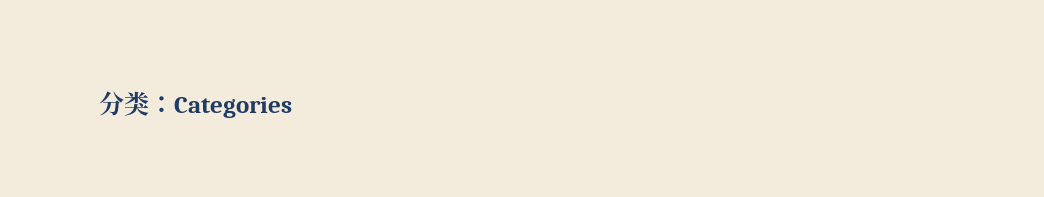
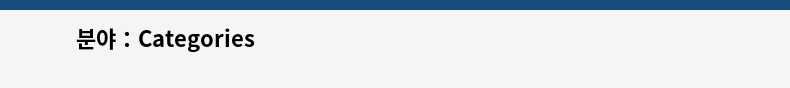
- 分类：Categories
+ 분야：Categories

